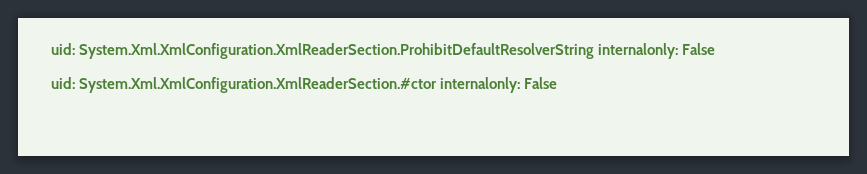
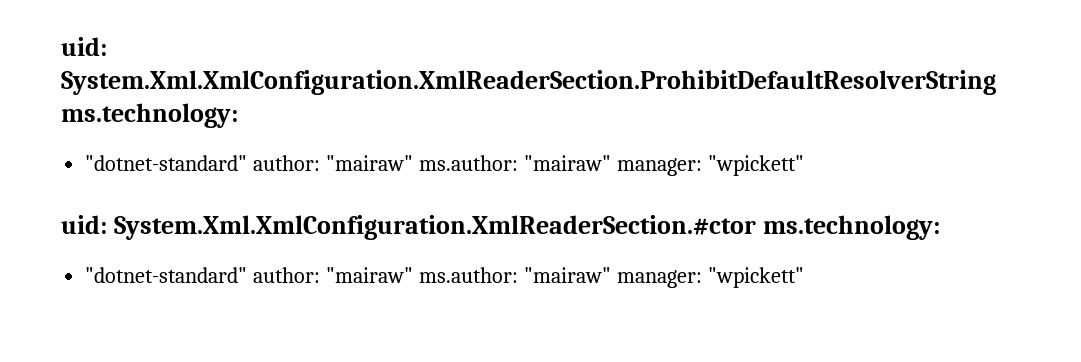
- uid: System.Xml.XmlConfiguration.XmlReaderSection.ProhibitDefaultResolverString internalonly: False
- uid: System.Xml.XmlConfiguration.XmlReaderSection.#ctor internalonly: False
+ uid: System.Xml.XmlConfiguration.XmlReaderSection.ProhibitDefaultResolverString ms.technology:
+ "dotnet-standard" author: "mairaw" ms.author: "mairaw" manager: "wpickett"
+ uid: System.Xml.XmlConfiguration.XmlReaderSection.#ctor ms.technology:
+ "dotnet-standard" author: "mairaw" ms.author: "mairaw" manager: "wpickett"

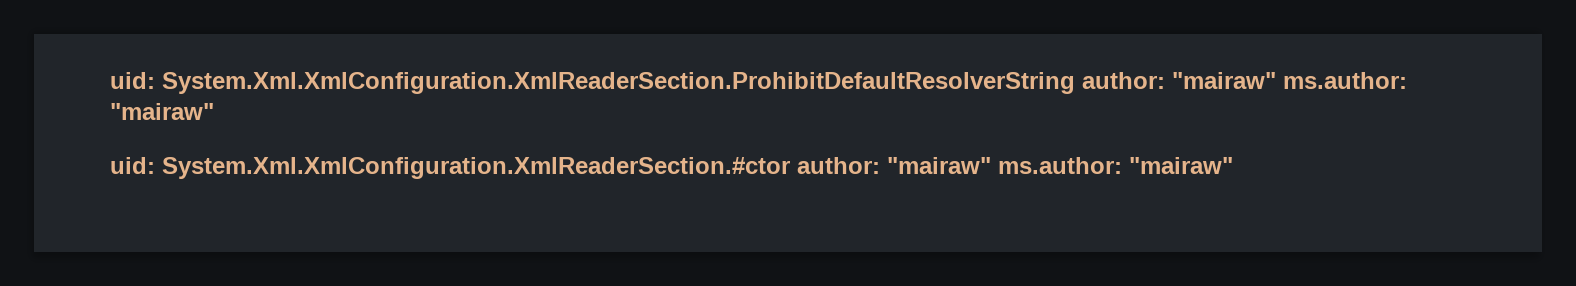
- uid: System.Xml.XmlConfiguration.XmlReaderSection.ProhibitDefaultResolverString ms.technology:
- "dotnet-standard" author: "mairaw" ms.author: "mairaw" manager: "wpickett"
+ uid: System.Xml.XmlConfiguration.XmlReaderSection.ProhibitDefaultResolverString author: "mairaw" ms.author: "mairaw"
- uid: System.Xml.XmlConfiguration.XmlReaderSection.#ctor ms.technology:
- "dotnet-standard" author: "mairaw" ms.author: "mairaw" manager: "wpickett"
+ uid: System.Xml.XmlConfiguration.XmlReaderSection.#ctor author: "mairaw" ms.author: "mairaw"

